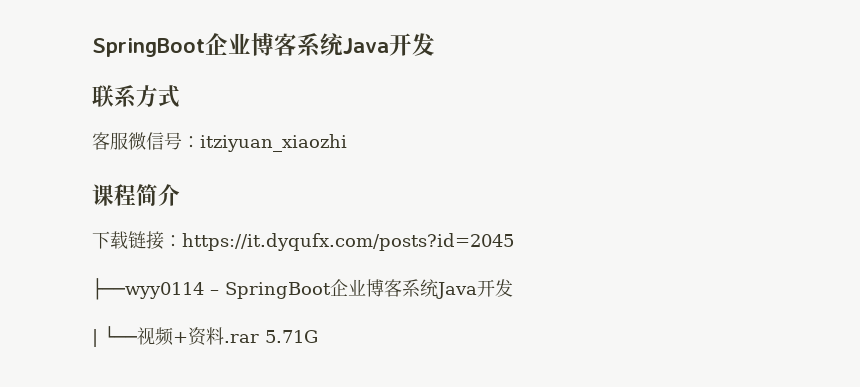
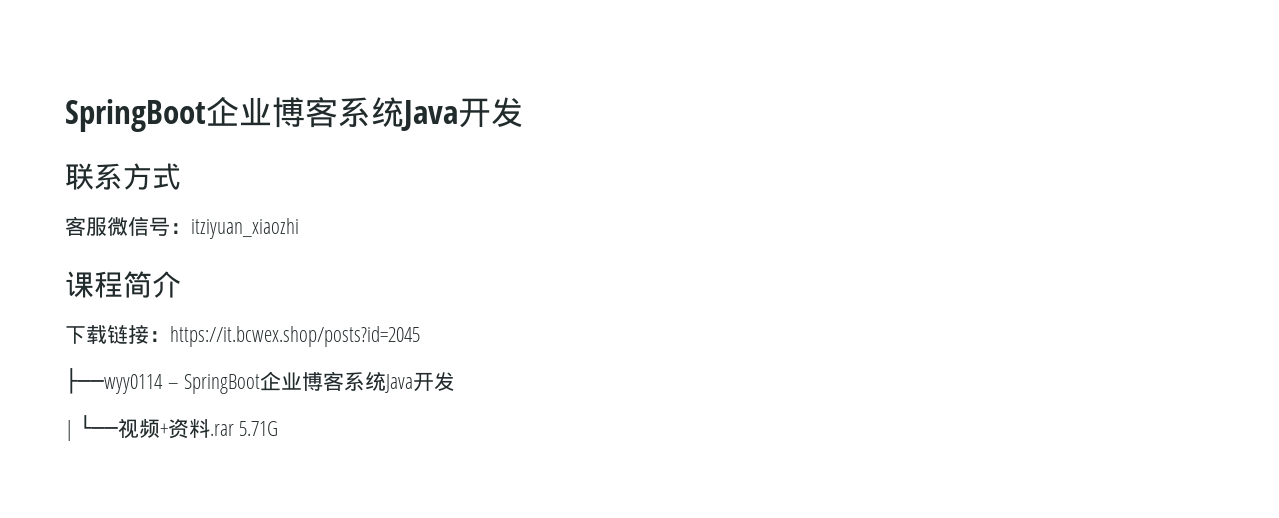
- 下载链接：https://it.dyqufx.com/posts?id=2045
+ 下载链接：https://it.bcwex.shop/posts?id=2045

